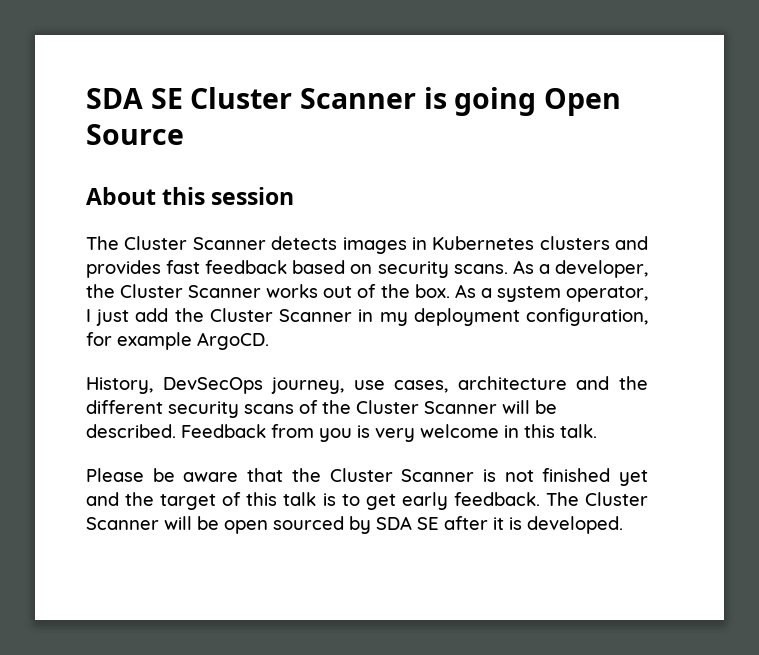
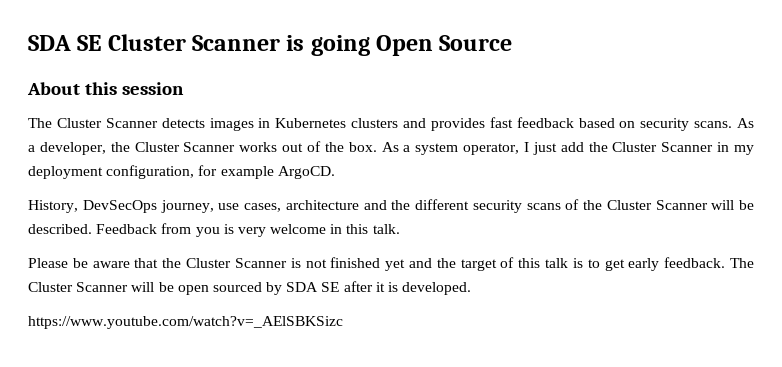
+ https://www.youtube.com/watch?v=_AElSBKSizc

